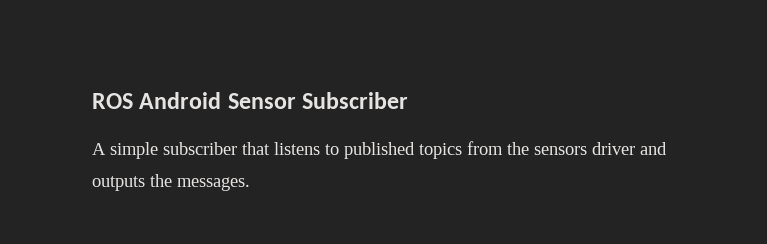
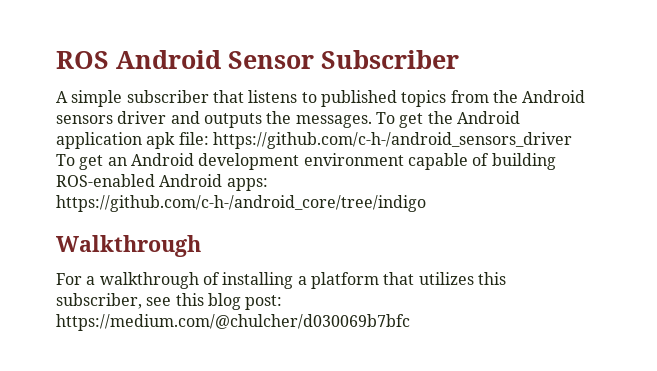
- A simple subscriber that listens to published topics from the sensors driver and outputs the messages.
+ A simple subscriber that listens to published topics from the Android sensors driver and outputs the messages.
+ To get the Android application apk file: https://github.com/c-h-/android_sensors_driver To get an Android development environment capable of building ROS-enabled Android apps: https://github.com/c-h-/android_core/tree/indigo
+ Walkthrough
+ For a walkthrough of installing a platform that utilizes this subscriber, see this blog post: https://medium.com/@chulcher/d030069b7bfc

